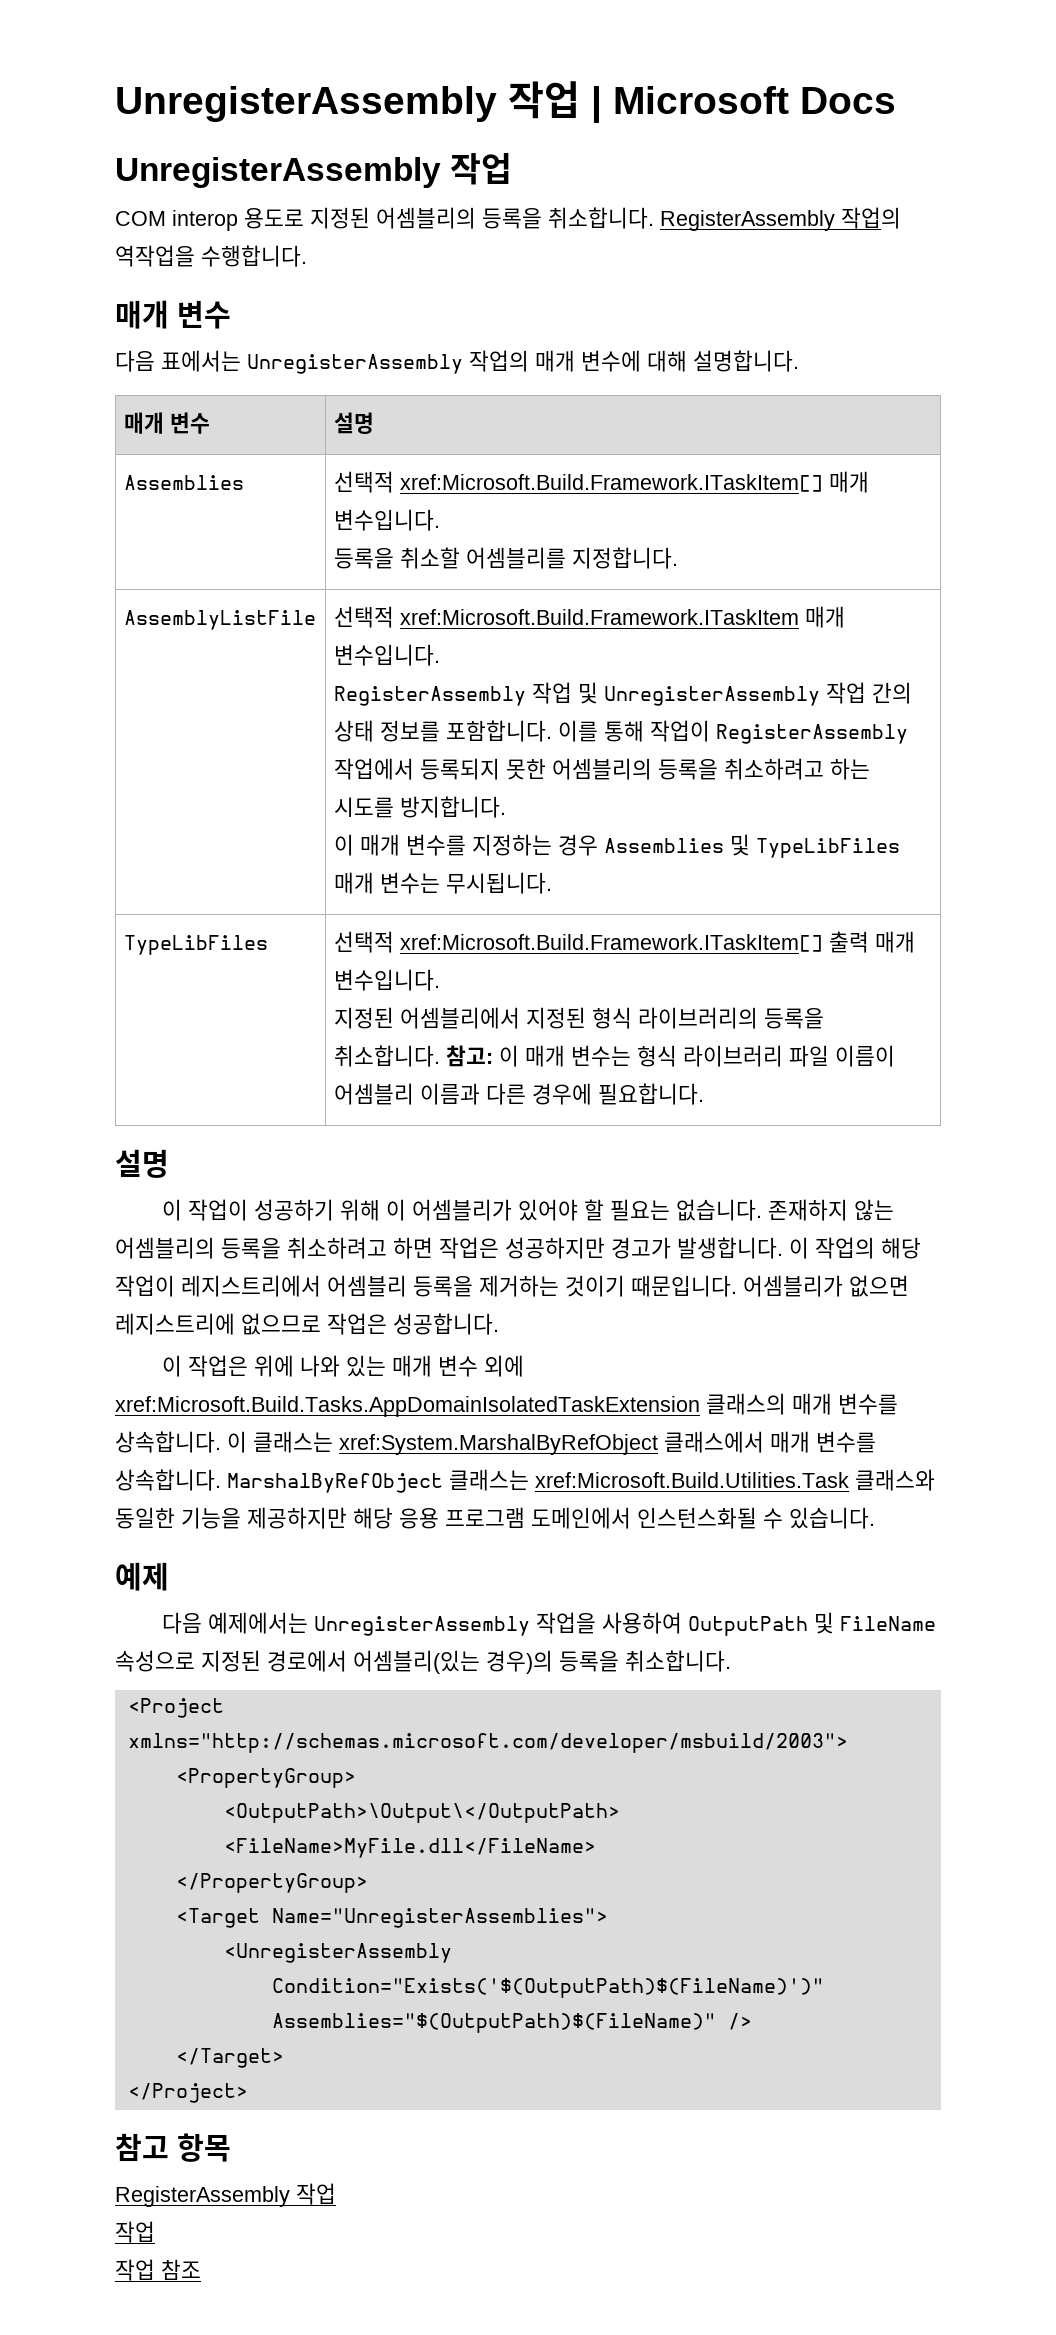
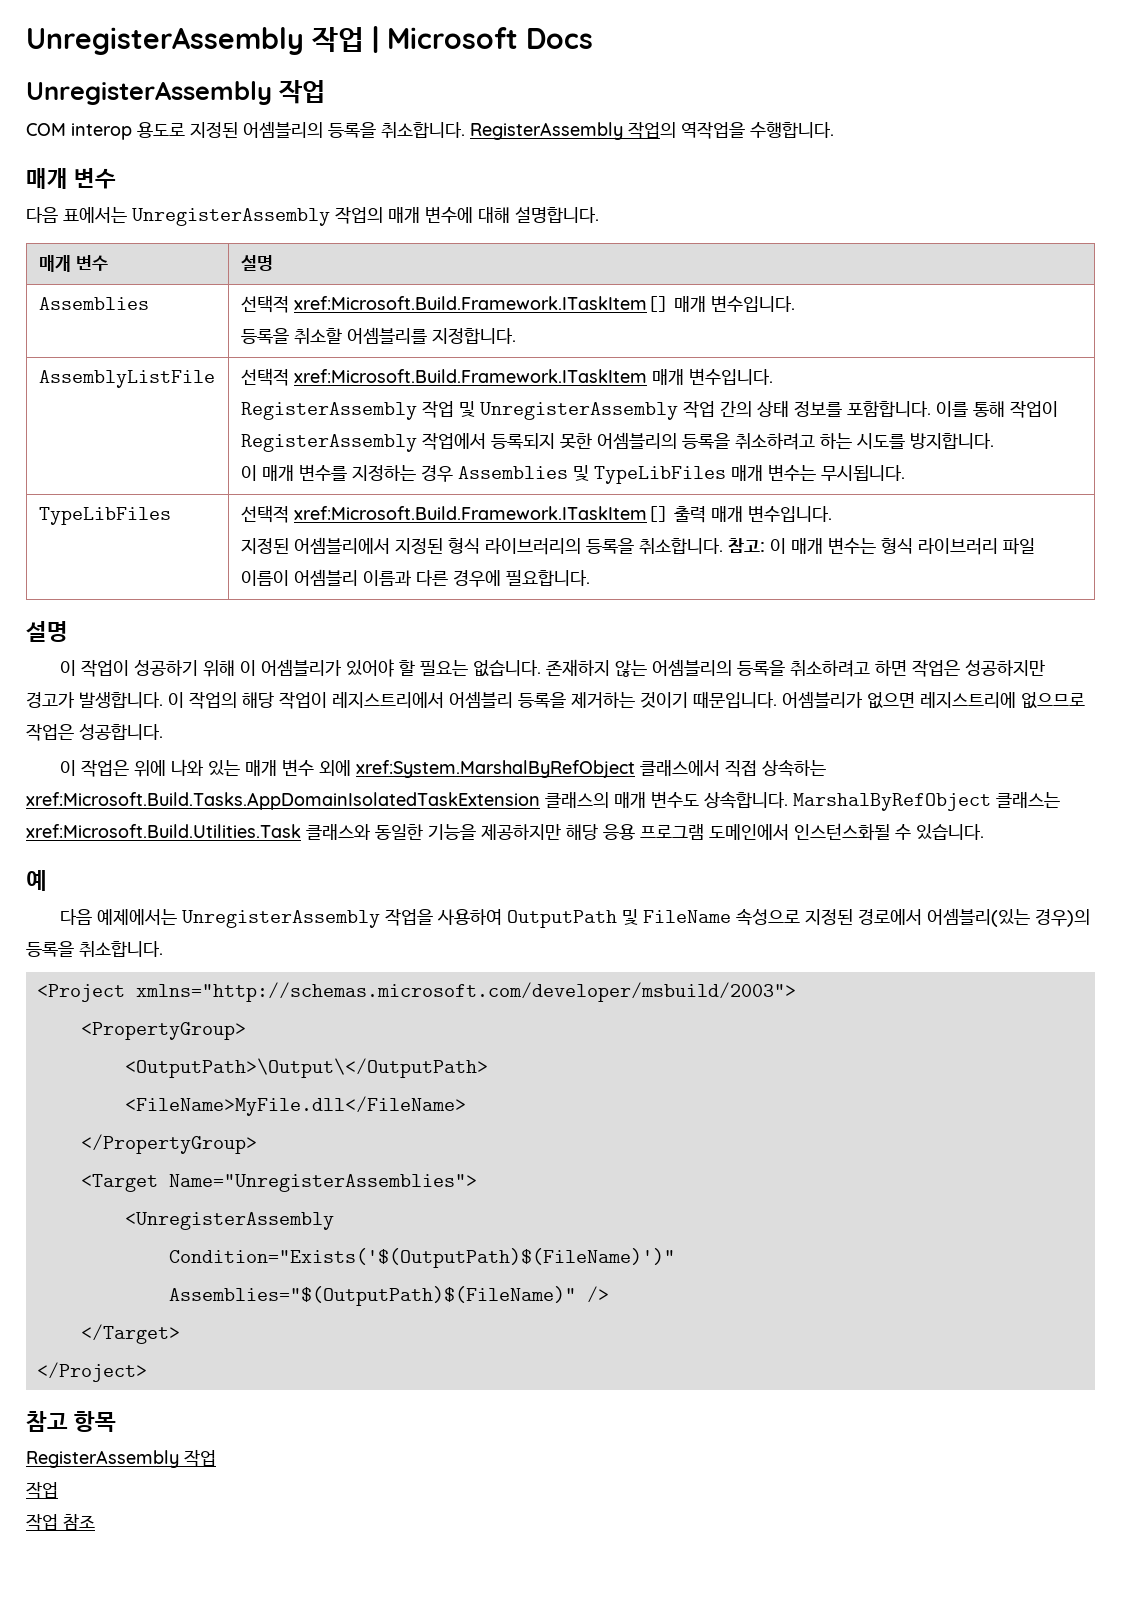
- 이 작업은 위에 나와 있는 매개 변수 외에 xref:Microsoft.Build.Tasks.AppDomainIsolatedTaskExtension 클래스의 매개 변수를 상속합니다. 이 클래스는 xref:System.MarshalByRefObject 클래스에서 매개 변수를 상속합니다.
+ 이 작업은 위에 나와 있는 매개 변수 외에 xref:System.MarshalByRefObject 클래스에서 직접 상속하는 xref:Microsoft.Build.Tasks.AppDomainIsolatedTaskExtension 클래스의 매개 변수도 상속합니다.
- 예제
+ 예

